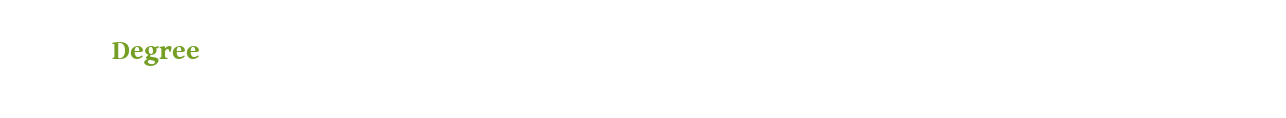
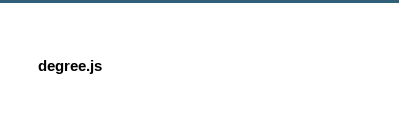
- Degree
+ degree.js

